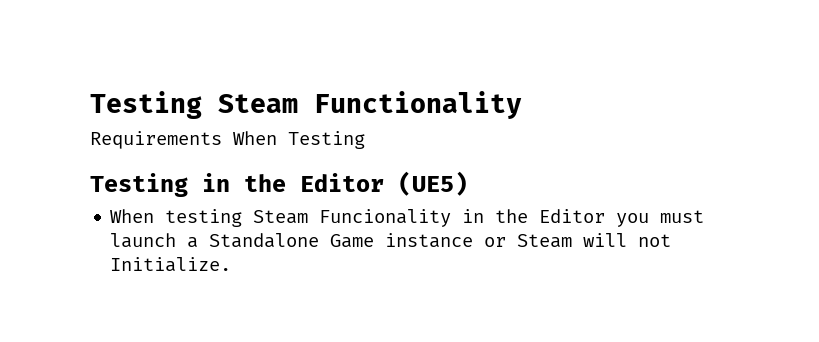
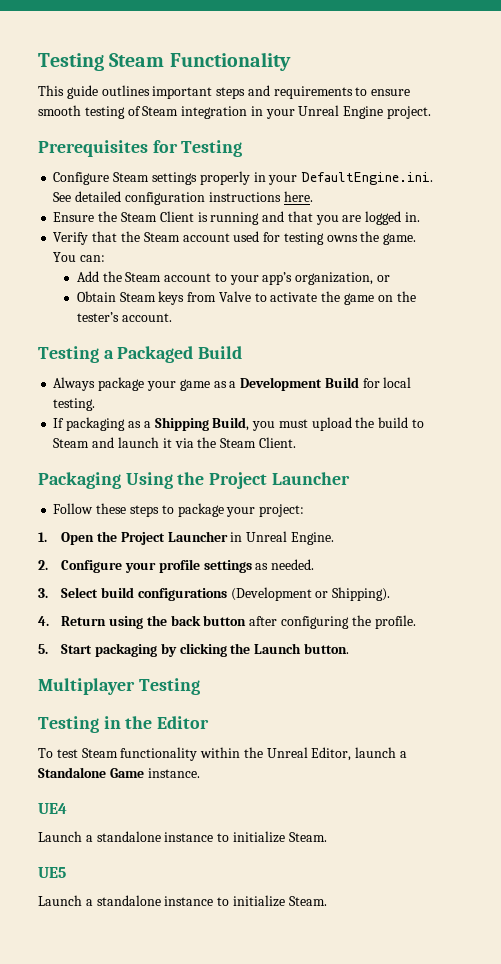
- Requirements When Testing
+ This guide outlines important steps and requirements to ensure smooth testing of Steam integration in your Unreal Engine project.
+ Prerequisites for Testing
+ Configure Steam settings properly in your DefaultEngine.ini. See detailed configuration instructions here.
+ Ensure the Steam Client is running and that you are logged in.
+ Verify that the Steam account used for testing owns the game. You can:
+ Add the Steam account to your app’s organization, or
+ Obtain Steam keys from Valve to activate the game on the tester’s account.
+ Testing a Packaged Build
+ Always package your game as a Development Build for local testing.
+ If packaging as a Shipping Build, you must upload the build to Steam and launch it via the Steam Client.
+ Packaging Using the Project Launcher
+ Follow these steps to package your project:
+ 1. Open the Project Launcher in Unreal Engine.
+ 2. Configure your profile settings as needed.
+ 3. Select build configurations (Development or Shipping).
+ 4. Return using the back button after configuring the profile.
+ 5. Start packaging by clicking the Launch button.
+ Multiplayer Testing
- Testing in the Editor (UE5)
- When testing Steam Funcionality in the Editor you must launch a Standalone Game instance or Steam will not Initialize.
+ Testing in the Editor
+ To test Steam functionality within the Unreal Editor, launch a Standalone Game instance.
+ UE4
+ Launch a standalone instance to initialize Steam.
+ UE5
+ Launch a standalone instance to initialize Steam.

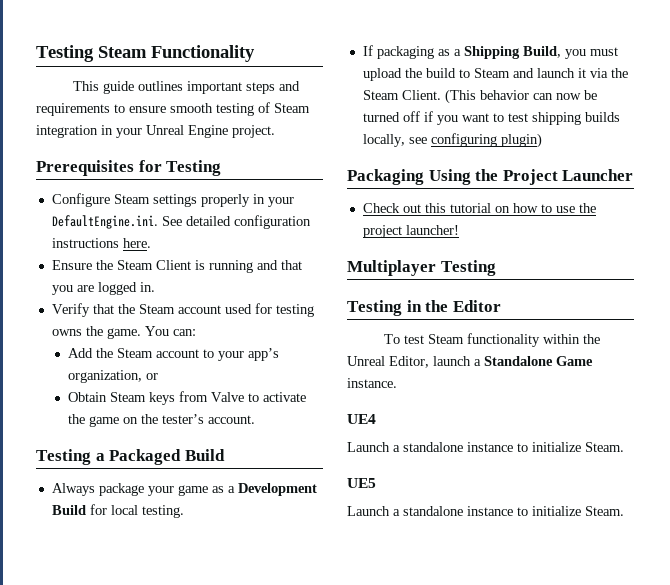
+ (This behavior can now be turned off if you want to test shipping builds locally, see configuring plugin)
- Follow these steps to package your project:
- 1. Open the Project Launcher in Unreal Engine.
- 2. Configure your profile settings as needed.
- 3. Select build configurations (Development or Shipping).
- 4. Return using the back button after configuring the profile.
- 5. Start packaging by clicking the Launch button.
+ Check out this tutorial on how to use the project launcher!

